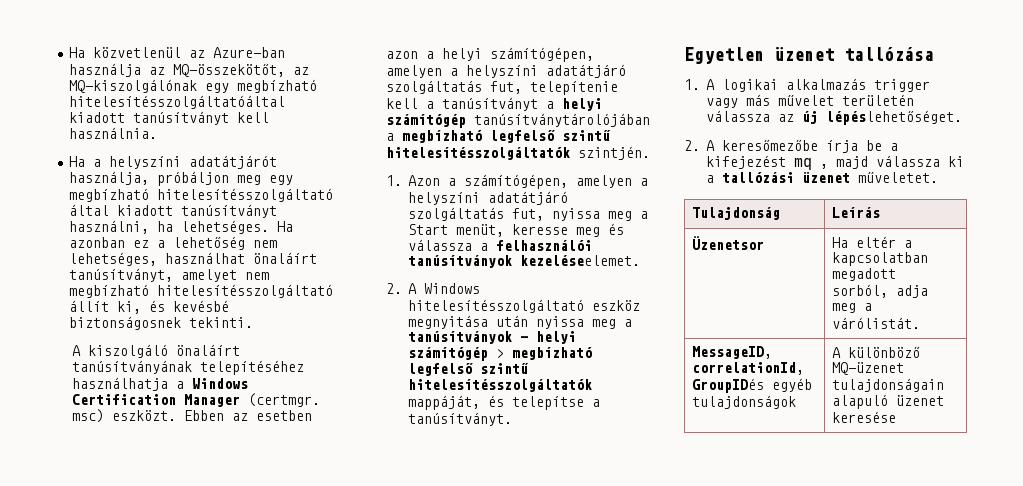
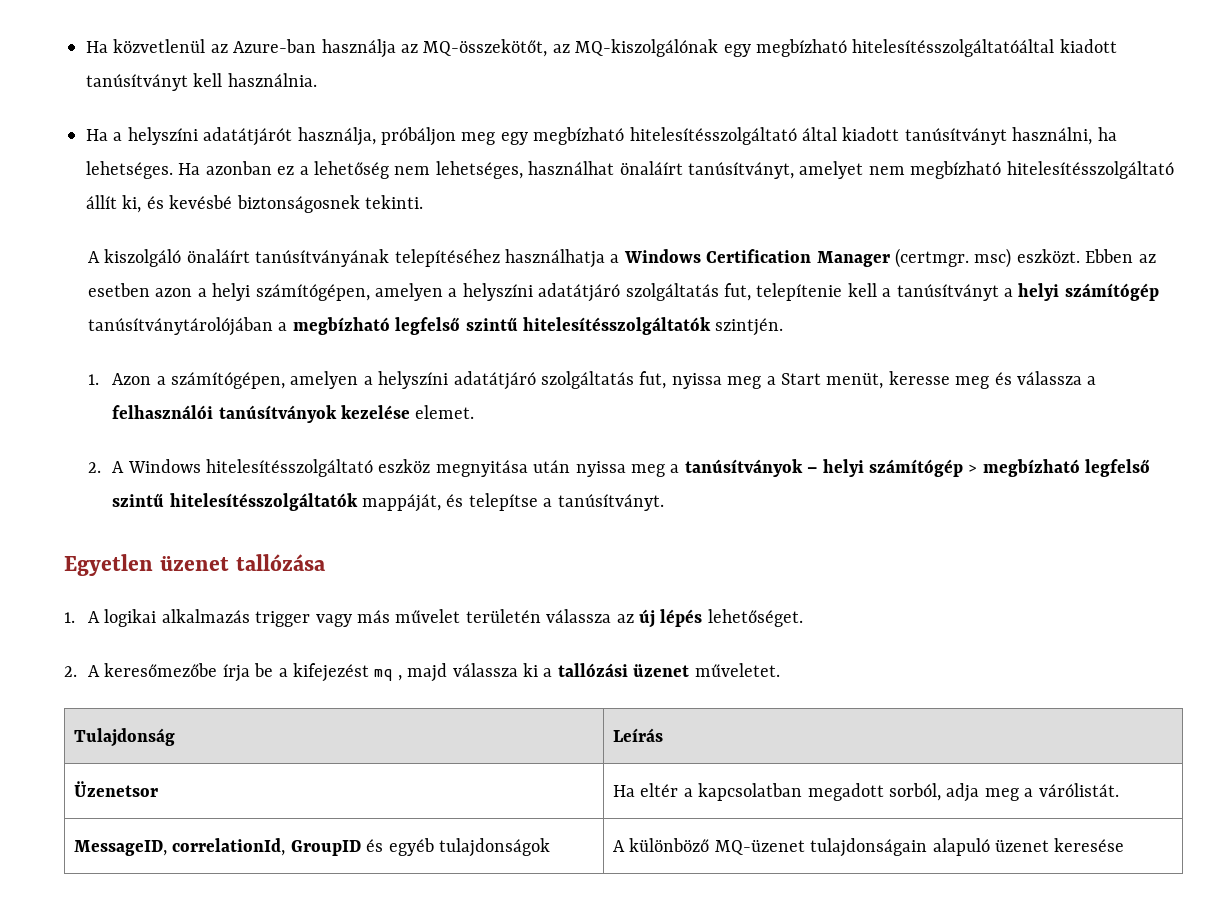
- 1. Azon a számítógépen, amelyen a helyszíni adatátjáró szolgáltatás fut, nyissa meg a Start menüt, keresse meg és válassza a felhasználói tanúsítványok kezeléseelemet.
+ 1. Azon a számítógépen, amelyen a helyszíni adatátjáró szolgáltatás fut, nyissa meg a Start menüt, keresse meg és válassza a felhasználói tanúsítványok kezelése elemet.
- 1. A logikai alkalmazás trigger vagy más művelet területén válassza az új lépéslehetőséget.
+ 1. A logikai alkalmazás trigger vagy más művelet területén válassza az új lépés lehetőséget.
- MessageID, correlationId, GroupIDés egyéb tulajdonságok | A különböző MQ-üzenet tulajdonságain alapuló üzenet keresése
+ MessageID, correlationId, GroupID és egyéb tulajdonságok | A különböző MQ-üzenet tulajdonságain alapuló üzenet keresése

